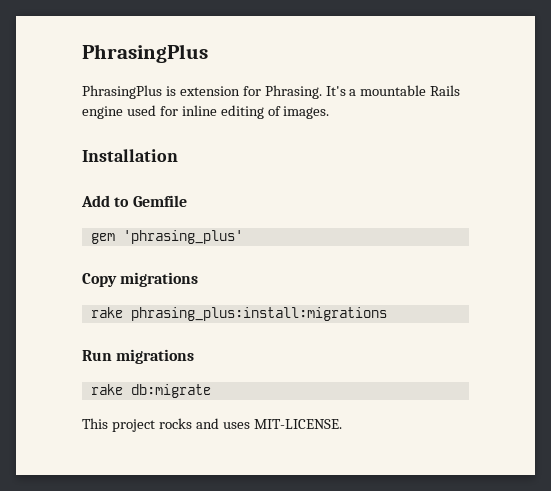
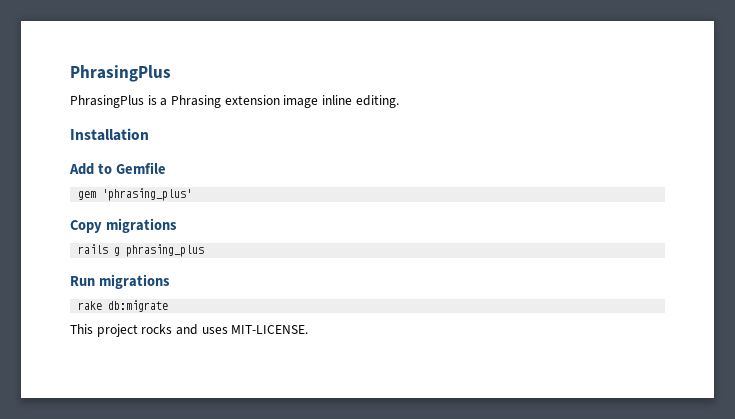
- PhrasingPlus is extension for Phrasing. It's a mountable Rails engine used for inline editing of images.
+ PhrasingPlus is a Phrasing extension image inline editing.
- rake phrasing_plus:install:migrations
+ rails g phrasing_plus

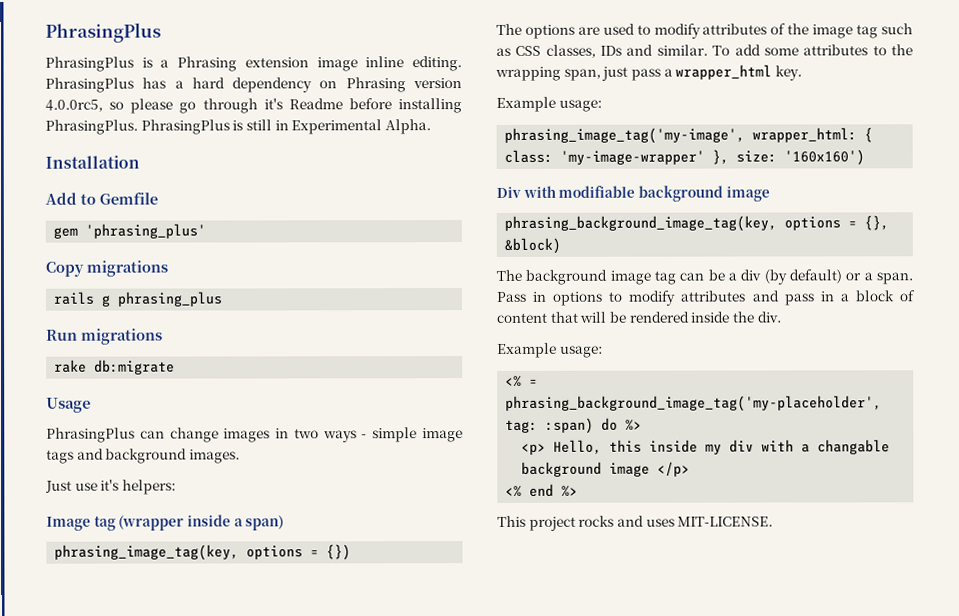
+ PhrasingPlus has a hard dependency on Phrasing version 4.0.0rc5, so please go through it's Readme before installing PhrasingPlus. PhrasingPlus is still in Experimental Alpha.
+ Usage
+ PhrasingPlus can change images in two ways - simple image tags and background images.
+ Just use it's helpers:
+ Image tag (wrapper inside a span)
+ phrasing_image_tag(key, options = {})
+ The options are used to modify attributes of the image tag such as CSS classes, IDs and similar. To add some attributes to the wrapping span, just pass a wrapper_html key.
+ Example usage:
+ phrasing_image_tag('my-image', wrapper_html: { class: 'my-image-wrapper' }, size: '160x160')
+ Div with modifiable background image
+ phrasing_background_image_tag(key, options = {}, &block)
+ The background image tag can be a div (by default) or a span. Pass in options to modify attributes and pass in a block of content that will be rendered inside the div.
+ Example usage:
+ <% = phrasing_background_image_tag('my-placeholder', tag: :span) do %>
+ <p> Hello, this inside my div with a changable background image </p>
+ <% end %>

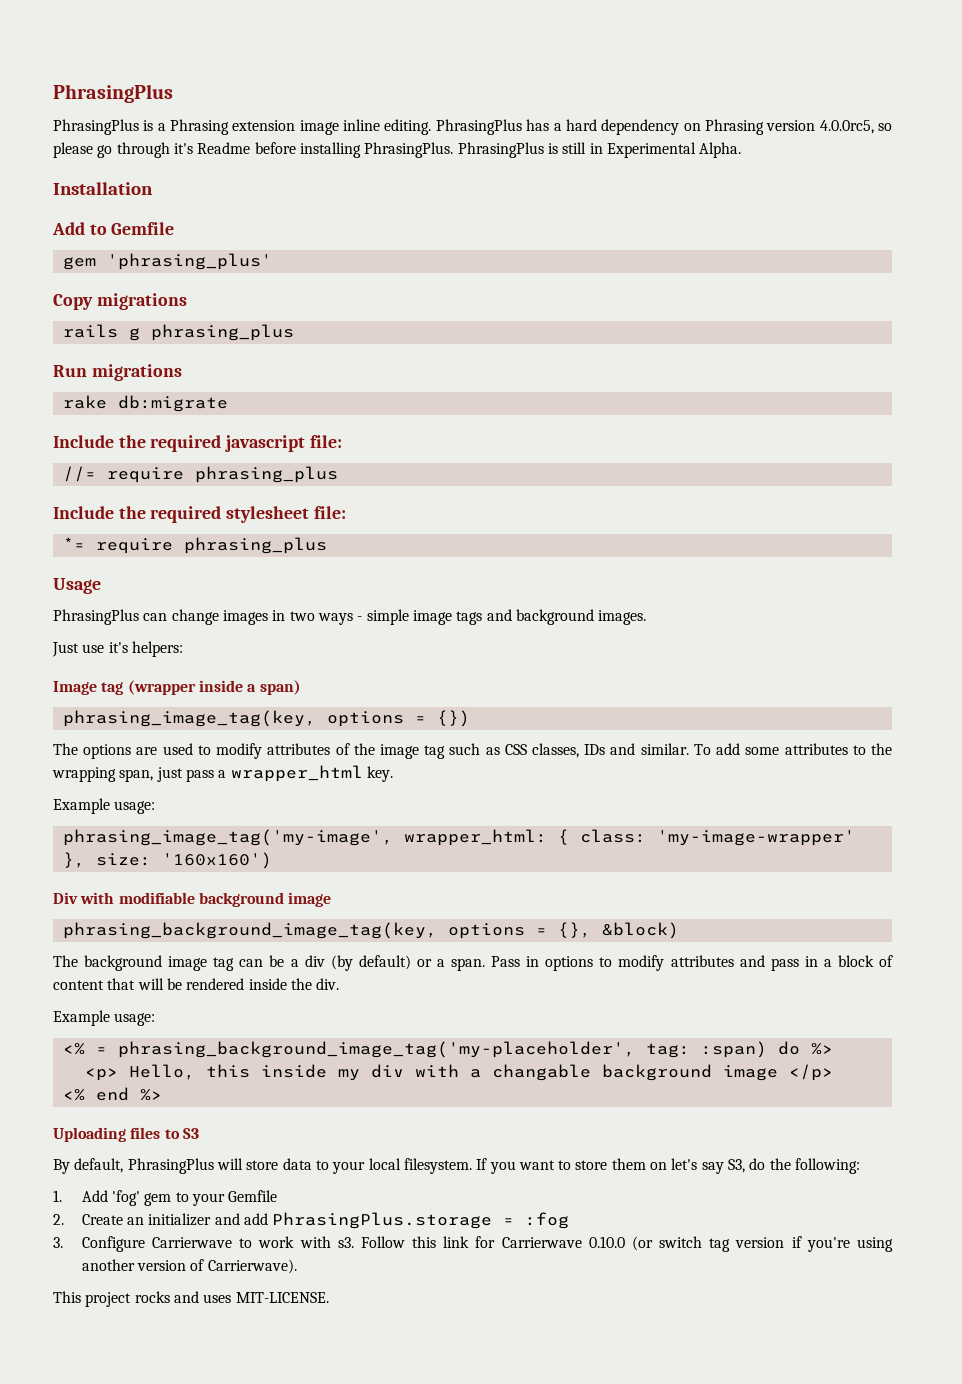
+ Include the required javascript file:
+ //= require phrasing_plus
+ Include the required stylesheet file:
+ *= require phrasing_plus
+ Uploading files to S3
+ By default, PhrasingPlus will store data to your local filesystem. If you want to store them on let's say S3, do the following:
+ 1. Add 'fog' gem to your Gemfile
+ 2. Create an initializer and add PhrasingPlus.storage = :fog
+ 3. Configure Carrierwave to work with s3. Follow this link for Carrierwave 0.10.0 (or switch tag version if you're using another version of Carrierwave).

